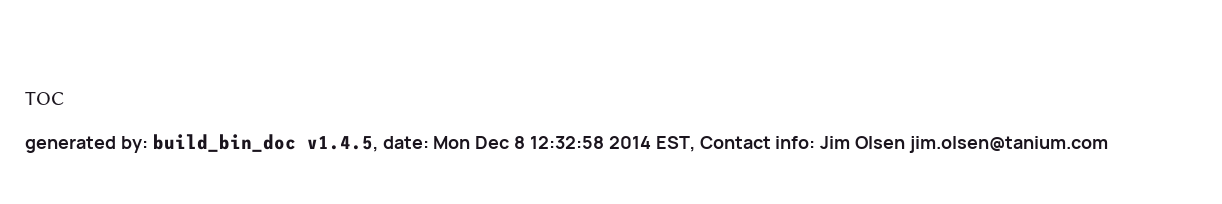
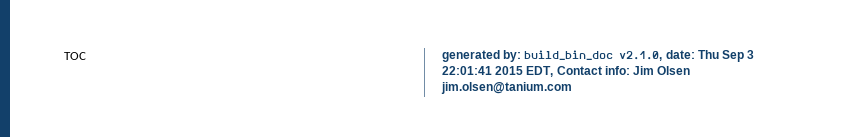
- generated by: build_bin_doc v1.4.5, date: Mon Dec 8 12:32:58 2014 EST, Contact info: Jim Olsen jim.olsen@tanium.com
+ generated by: build_bin_doc v2.1.0, date: Thu Sep 3 22:01:41 2015 EDT, Contact info: Jim Olsen jim.olsen@tanium.com

